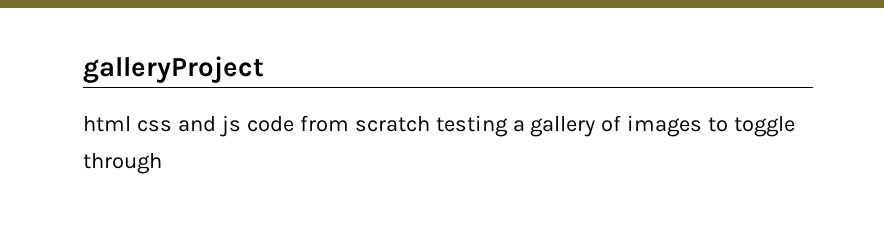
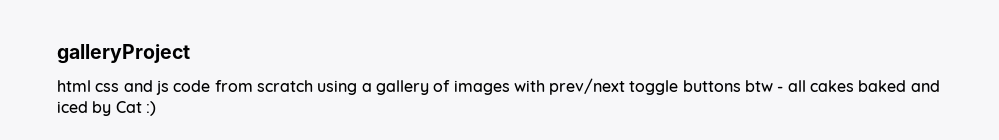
- html css and js code from scratch testing a gallery of images to toggle through
+ html css and js code from scratch using a gallery of images with prev/next toggle buttons btw - all cakes baked and iced by Cat :)

